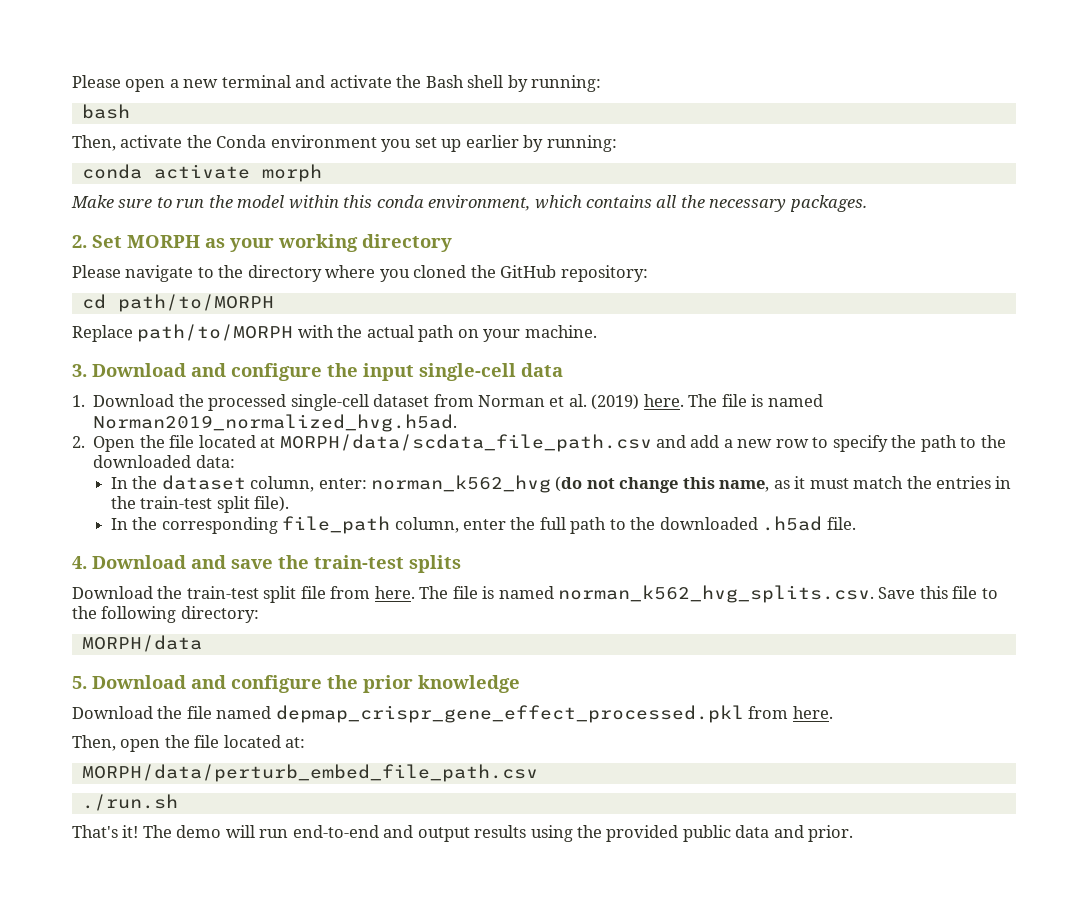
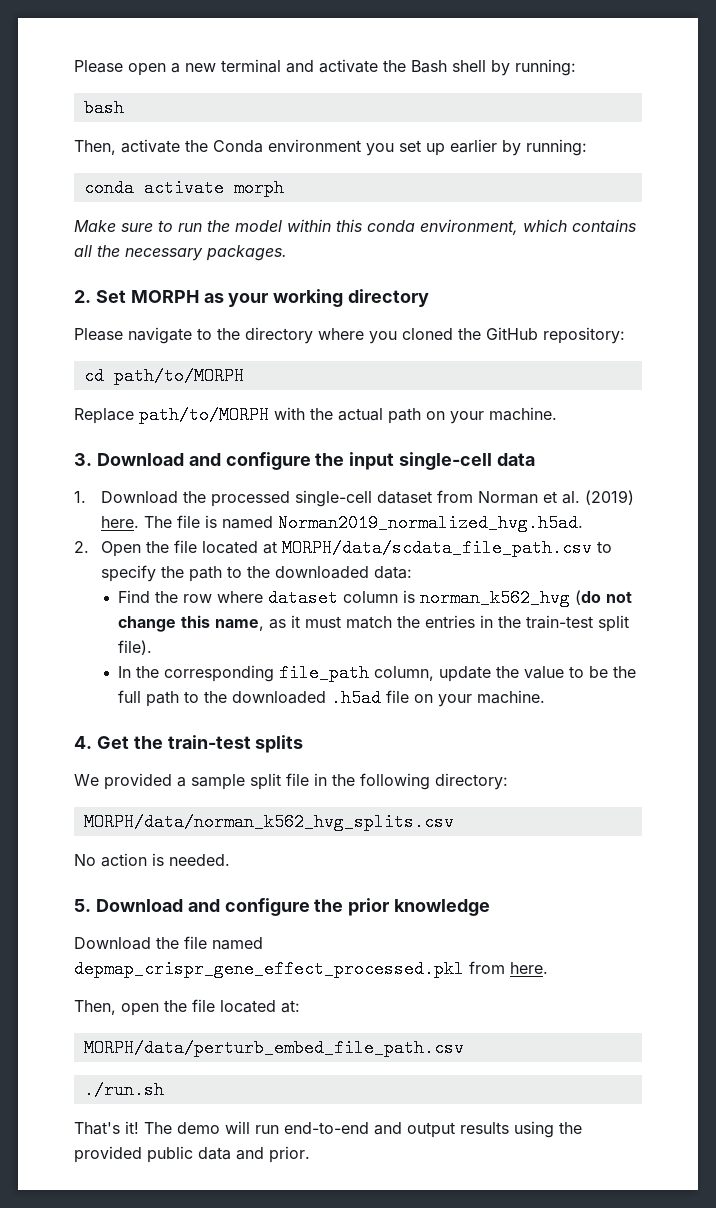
- 2. Open the file located at MORPH/data/scdata_file_path.csv and add a new row to specify the path to the downloaded data:
+ 2. Open the file located at MORPH/data/scdata_file_path.csv to specify the path to the downloaded data:
- In the dataset column, enter: norman_k562_hvg (do not change this name, as it must match the entries in the train-test split file).
+ Find the row where dataset column is norman_k562_hvg (do not change this name, as it must match the entries in the train-test split file).
- In the corresponding file_path column, enter the full path to the downloaded .h5ad file.
- 4. Download and save the train-test splits
- Download the train-test split file from here. The file is named norman_k562_hvg_splits.csv. Save this file to the following directory:
- MORPH/data
+ In the corresponding file_path column, update the value to be the full path to the downloaded .h5ad file on your machine.
+ 4. Get the train-test splits
+ We provided a sample split file in the following directory:
+ MORPH/data/norman_k562_hvg_splits.csv
+ No action is needed.

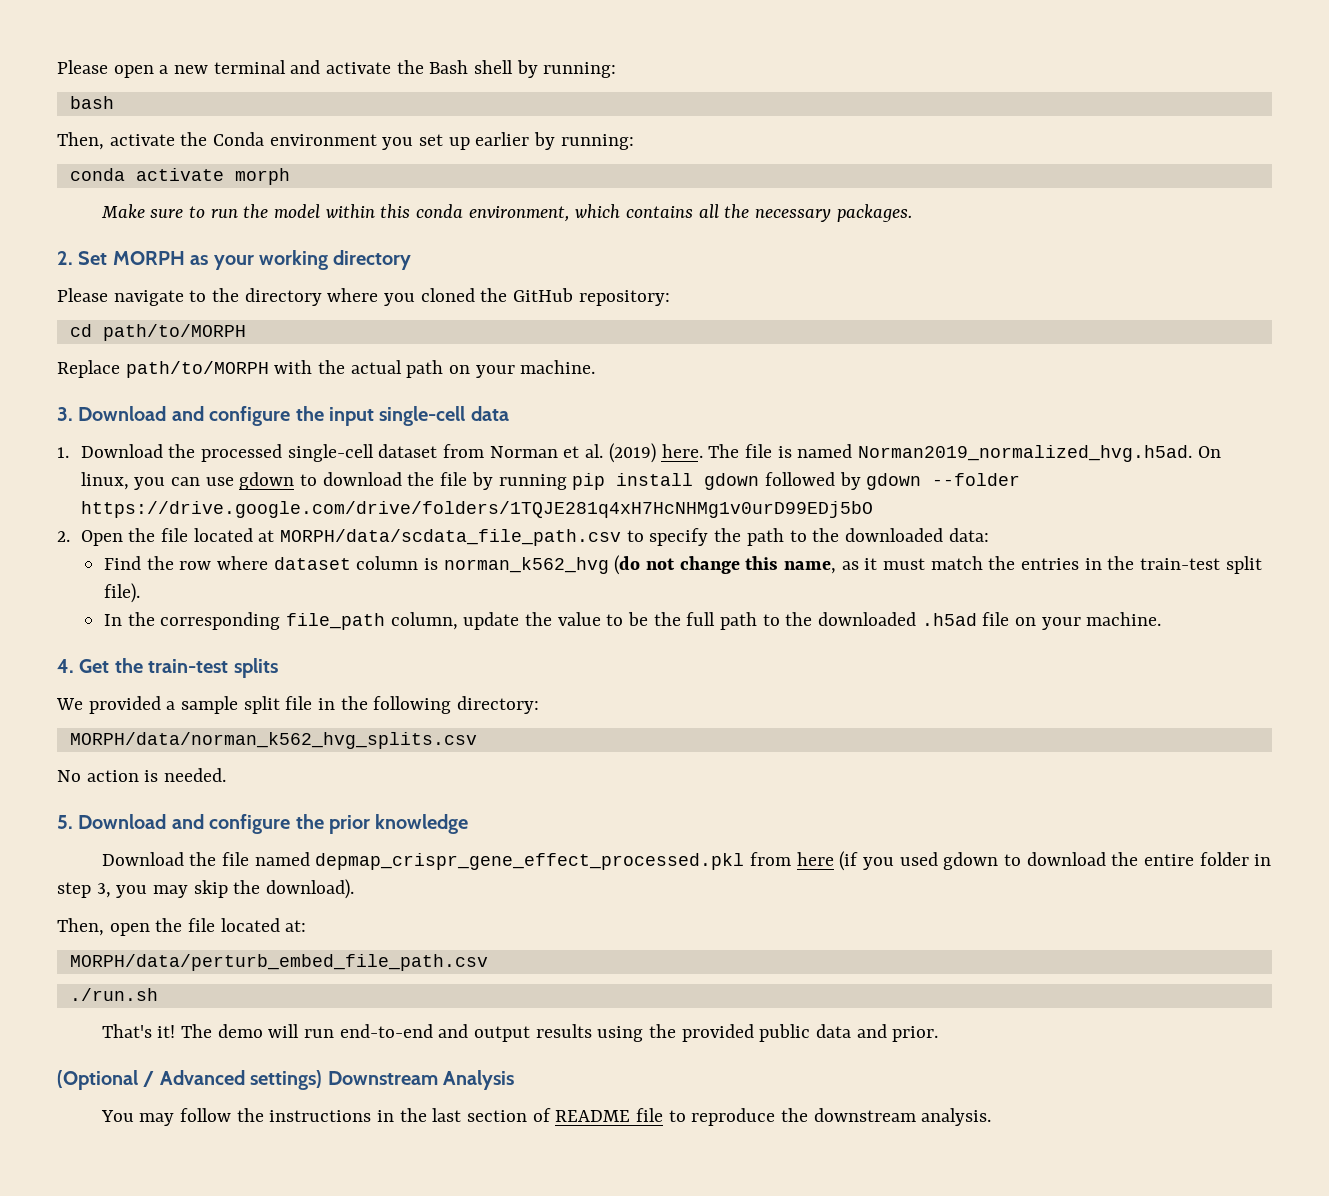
- The file is named Norman2019_normalized_hvg.h5ad.
+ The file is named Norman2019_normalized_hvg.h5ad. On linux, you can use gdown to download the file by running pip install gdown followed by gdown --folder https://drive.google.com/drive/folders/1TQJE281q4xH7HcNHMg1v0urD99EDj5bO
- Download the file named depmap_crispr_gene_effect_processed.pkl from here.
+ Download the file named depmap_crispr_gene_effect_processed.pkl from here (if you used gdown to download the entire folder in step 3, you may skip the download).
+ (Optional / Advanced settings) Downstream Analysis
+ You may follow the instructions in the last section of README file to reproduce the downstream analysis.

